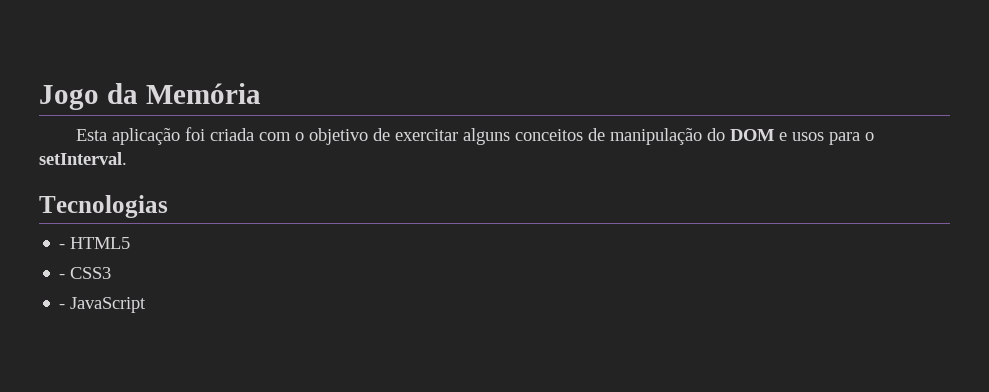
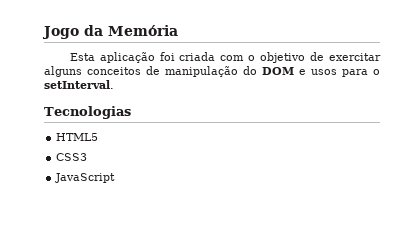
- - HTML5
+ HTML5
- - CSS3
+ CSS3
- - JavaScript
+ JavaScript

